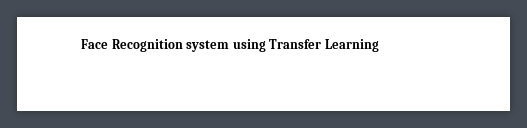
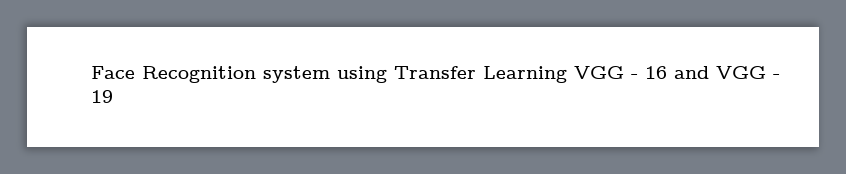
- Face Recognition system using Transfer Learning
+ Face Recognition system using Transfer Learning VGG - 16 and VGG - 19

